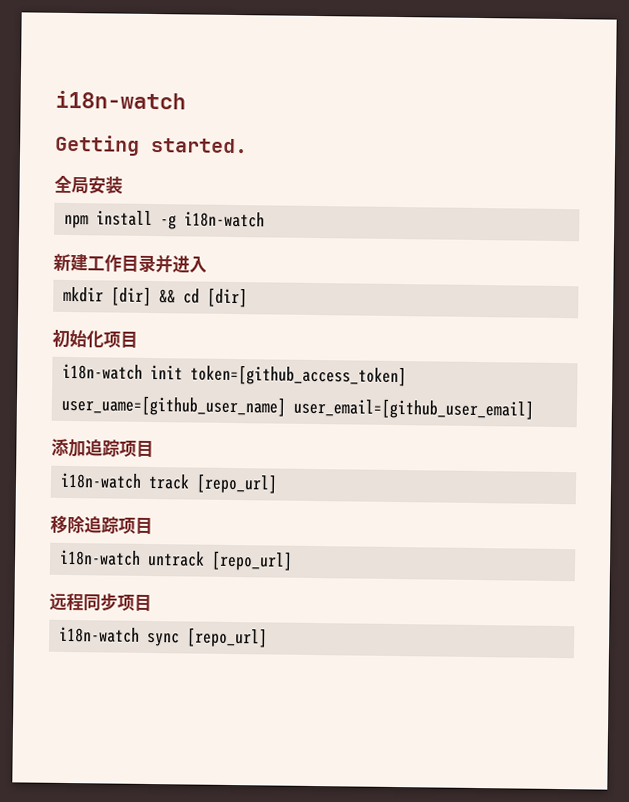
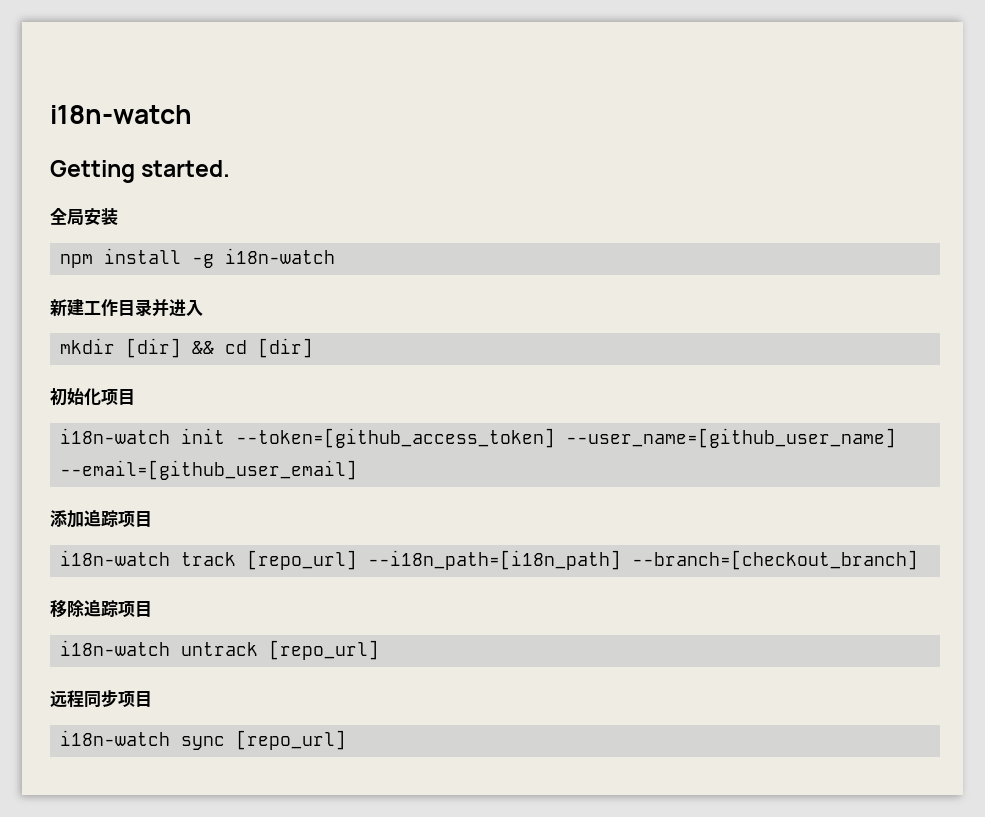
- i18n-watch init token=[github_access_token] user_uame=[github_user_name] user_email=[github_user_email]
+ i18n-watch init --token=[github_access_token] --user_name=[github_user_name] --email=[github_user_email]
- i18n-watch track [repo_url]
+ i18n-watch track [repo_url] --i18n_path=[i18n_path] --branch=[checkout_branch]

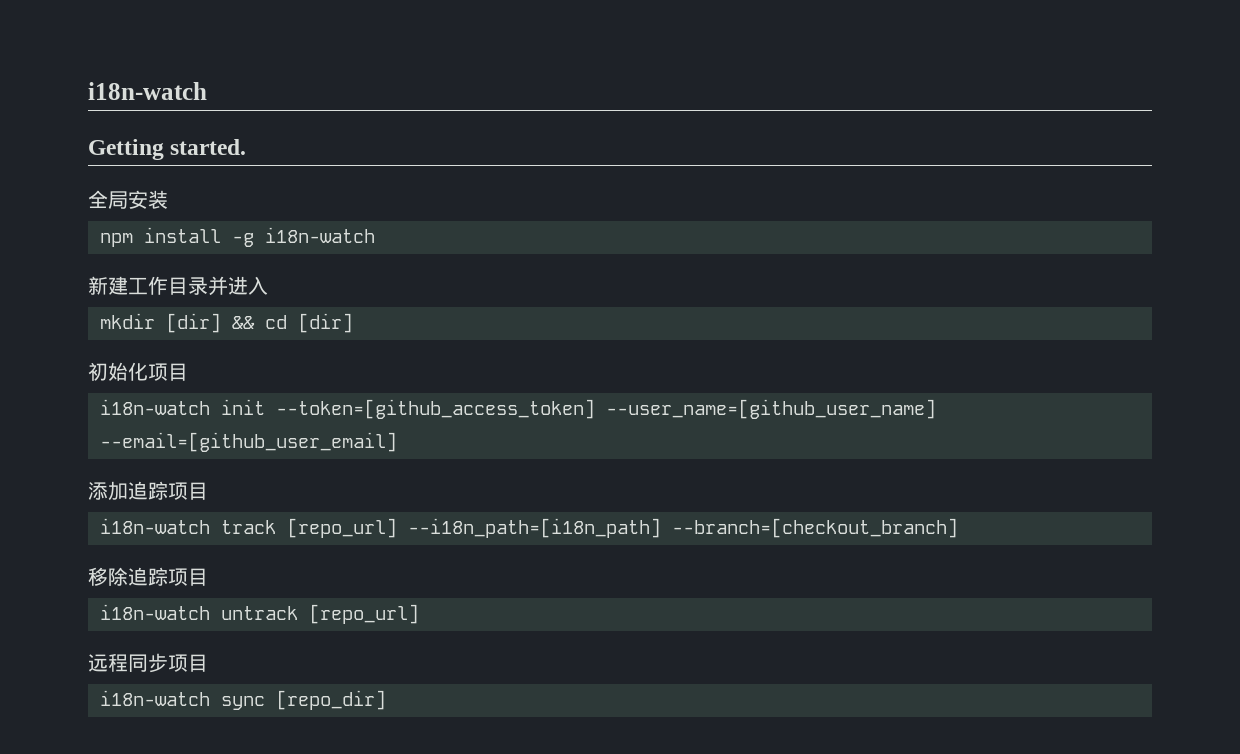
- i18n-watch sync [repo_url]
+ i18n-watch sync [repo_dir]

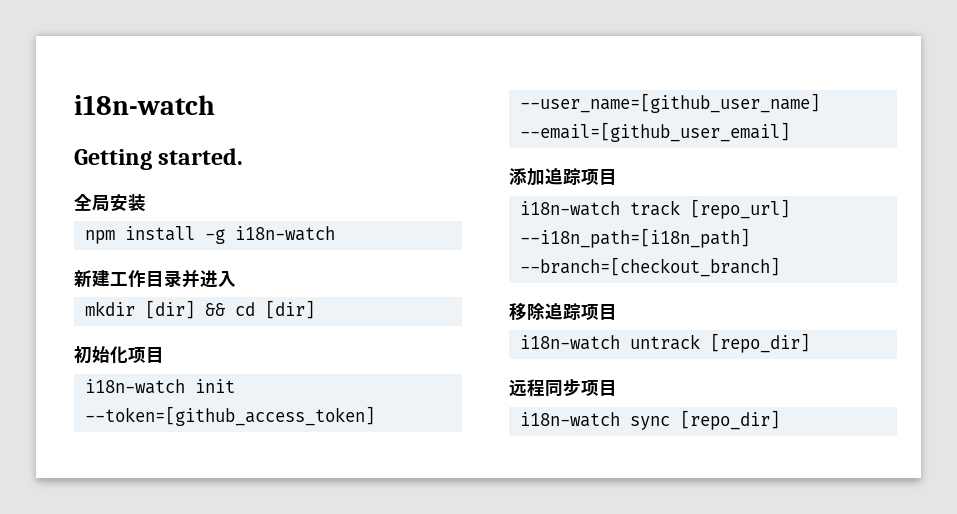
- i18n-watch untrack [repo_url]
+ i18n-watch untrack [repo_dir]

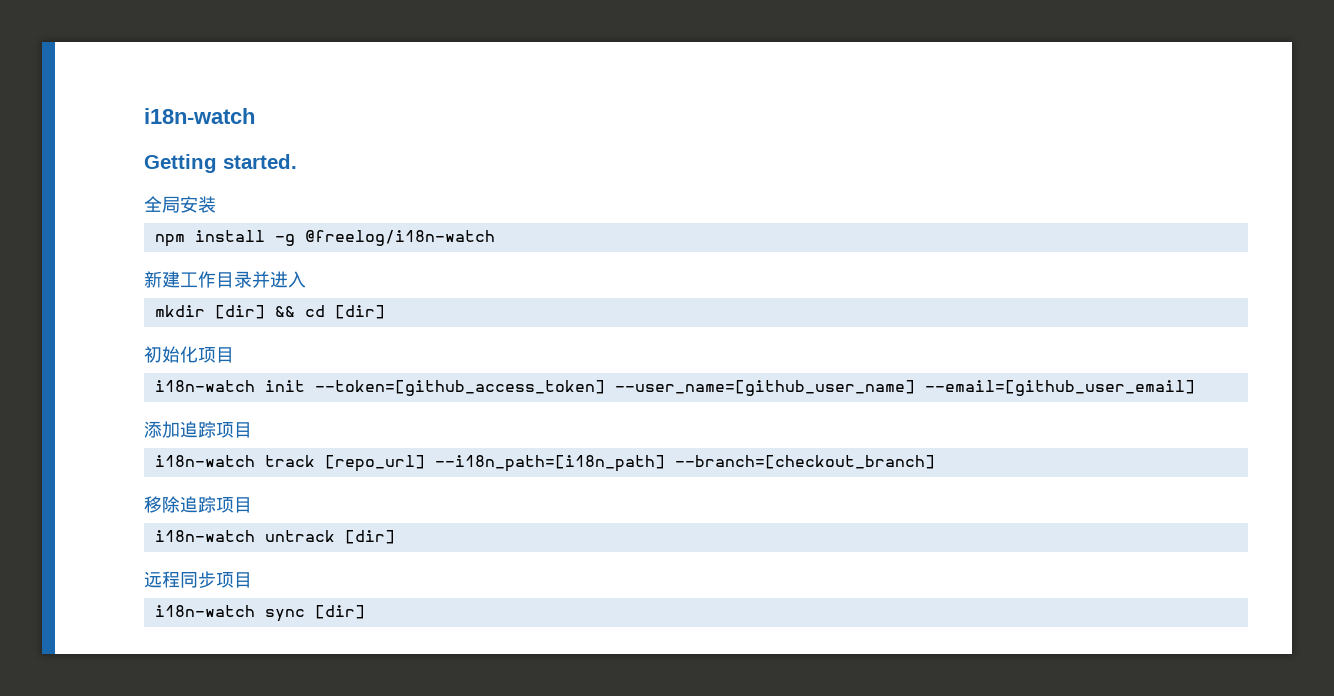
- npm install -g i18n-watch
+ npm install -g @freelog/i18n-watch
- i18n-watch untrack [repo_dir]
+ i18n-watch untrack [dir]
- i18n-watch sync [repo_dir]
+ i18n-watch sync [dir]

